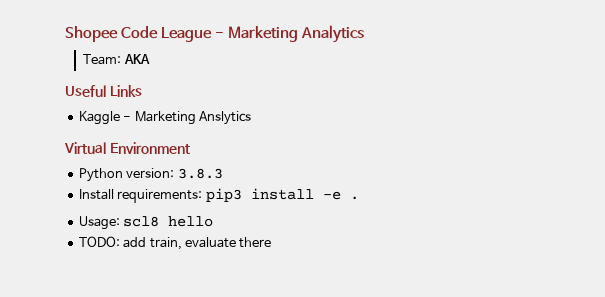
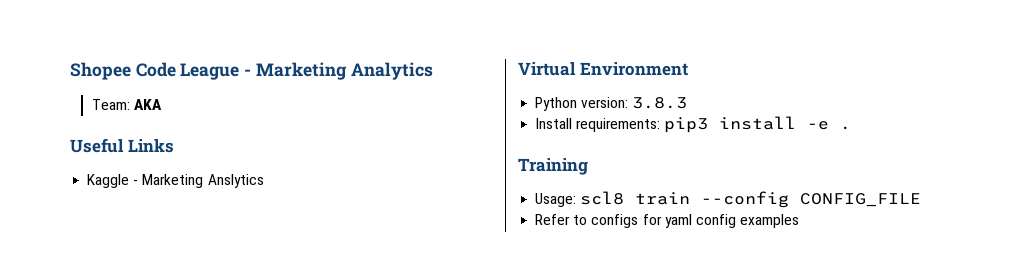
+ Training
- Usage: scl8 hello
- TODO: add train, evaluate there
+ Usage: scl8 train --config CONFIG_FILE
+ Refer to configs for yaml config examples

